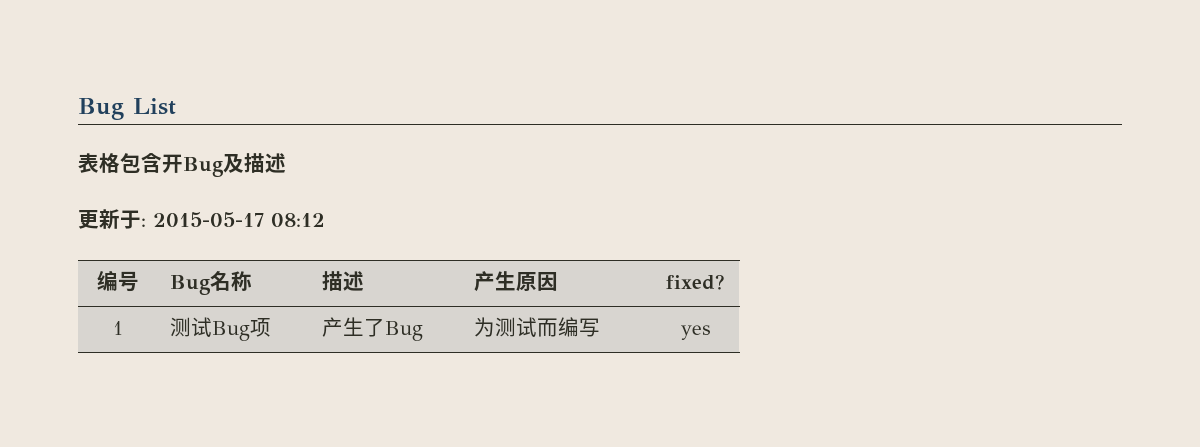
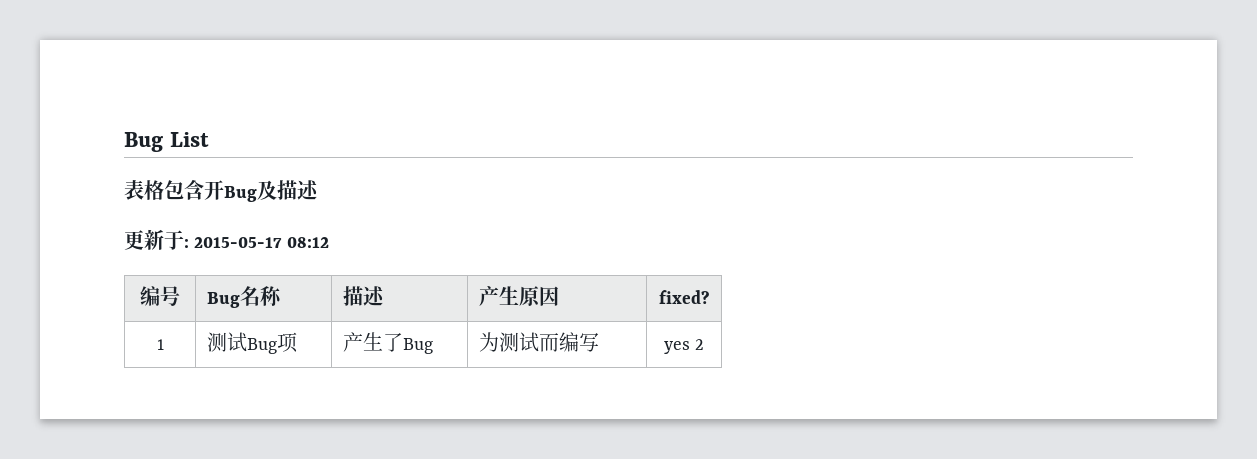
- 1 | 测试Bug项 | 产生了Bug | 为测试而编写 | yes
+ 1 | 测试Bug项 | 产生了Bug | 为测试而编写 | yes 2

